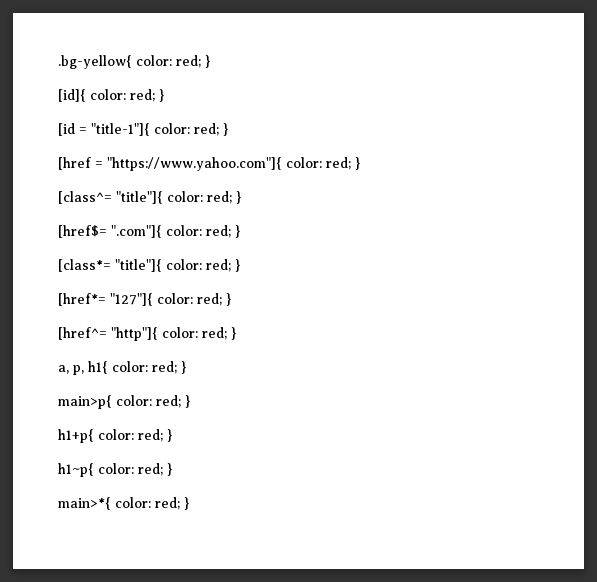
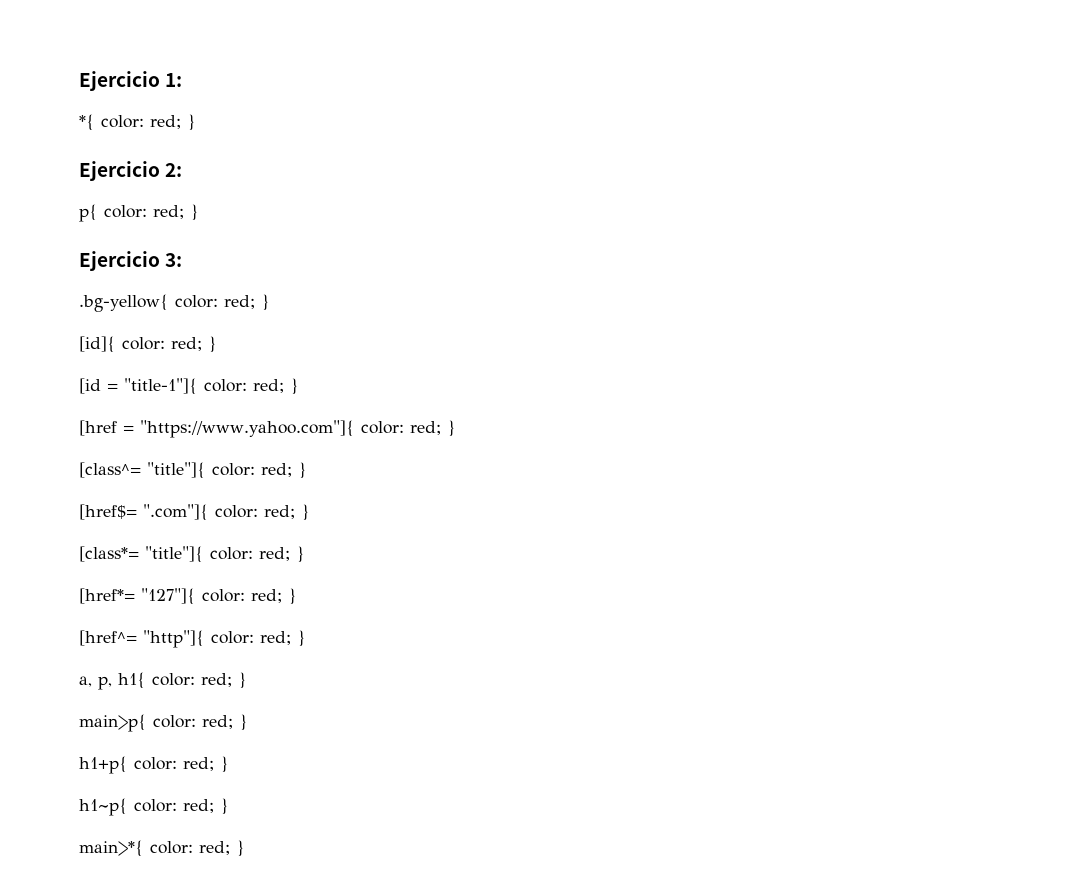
+ Ejercicio 1:
+ *{ color: red; }
+ Ejercicio 2:
+ p{ color: red; }
+ Ejercicio 3:

